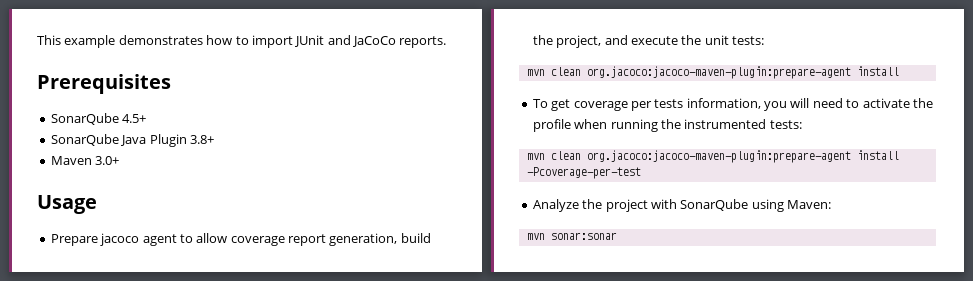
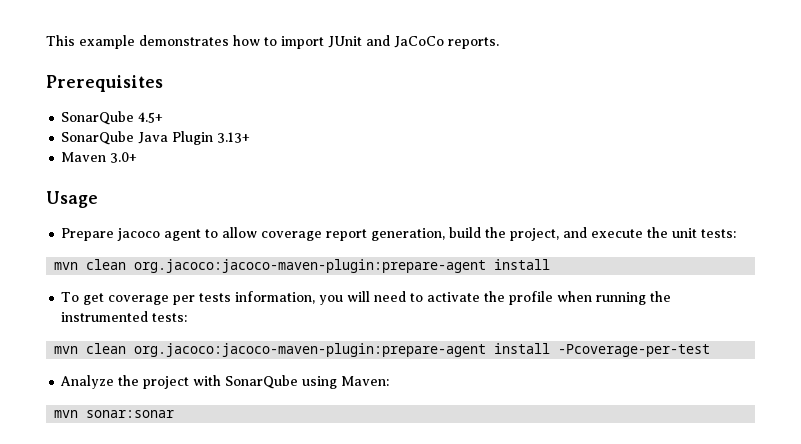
- SonarQube Java Plugin 3.8+
+ SonarQube Java Plugin 3.13+

